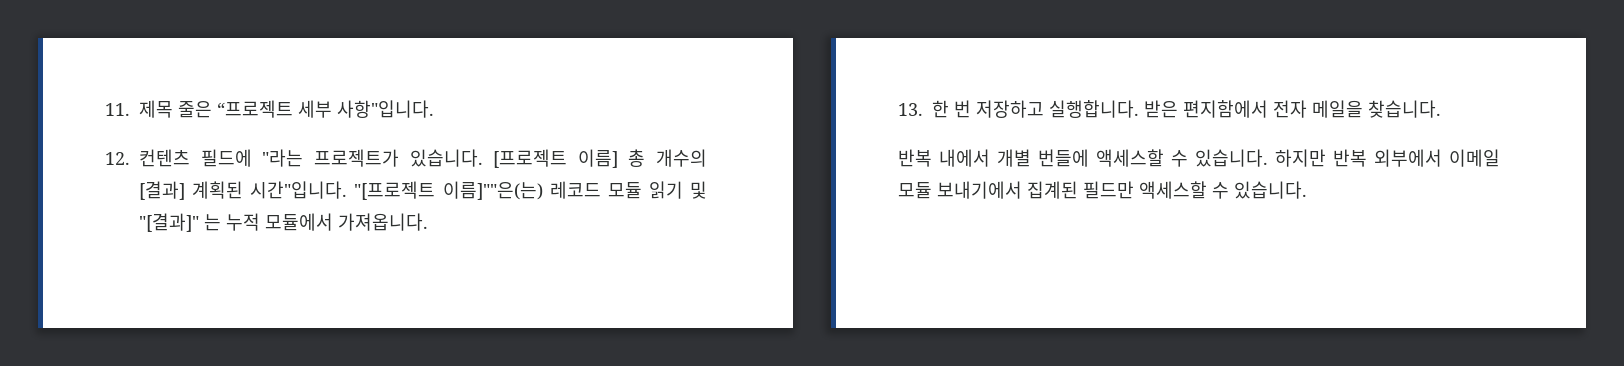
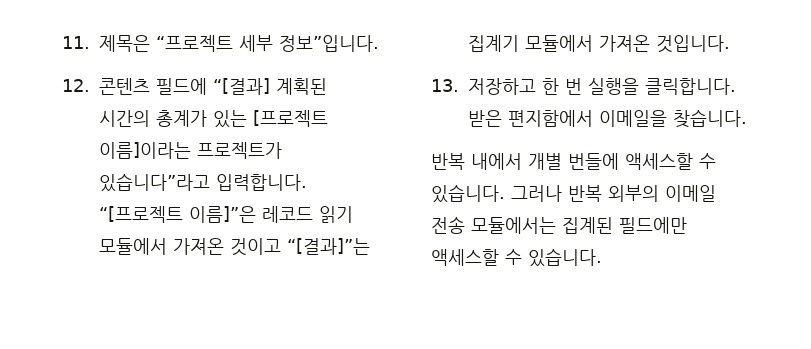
- 11. 제목 줄은 “프로젝트 세부 사항"입니다.
+ 11. 제목은 “프로젝트 세부 정보”입니다.
- 12. 컨텐츠 필드에 "라는 프로젝트가 있습니다. [프로젝트 이름] 총 개수의 [결과] 계획된 시간"입니다. "[프로젝트 이름]""은(는) 레코드 모듈 읽기 및 "[결과]" 는 누적 모듈에서 가져옵니다.
+ 12. 콘텐츠 필드에 “[결과] 계획된 시간의 총계가 있는 [프로젝트 이름]이라는 프로젝트가 있습니다”라고 입력합니다. “[프로젝트 이름]”은 레코드 읽기 모듈에서 가져온 것이고 “[결과]”는 집계기 모듈에서 가져온 것입니다.
- 13. 한 번 저장하고 실행합니다. 받은 편지함에서 전자 메일을 찾습니다.
+ 13. 저장하고 한 번 실행을 클릭합니다. 받은 편지함에서 이메일을 찾습니다.
- 하지만 반복 외부에서 이메일 모듈 보내기에서 집계된 필드만 액세스할 수 있습니다.
+ 그러나 반복 외부의 이메일 전송 모듈에서는 집계된 필드에만 액세스할 수 있습니다.

